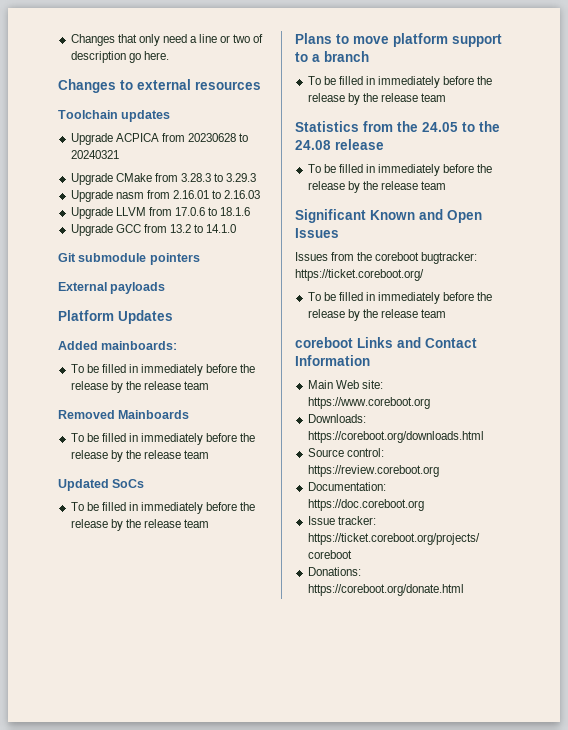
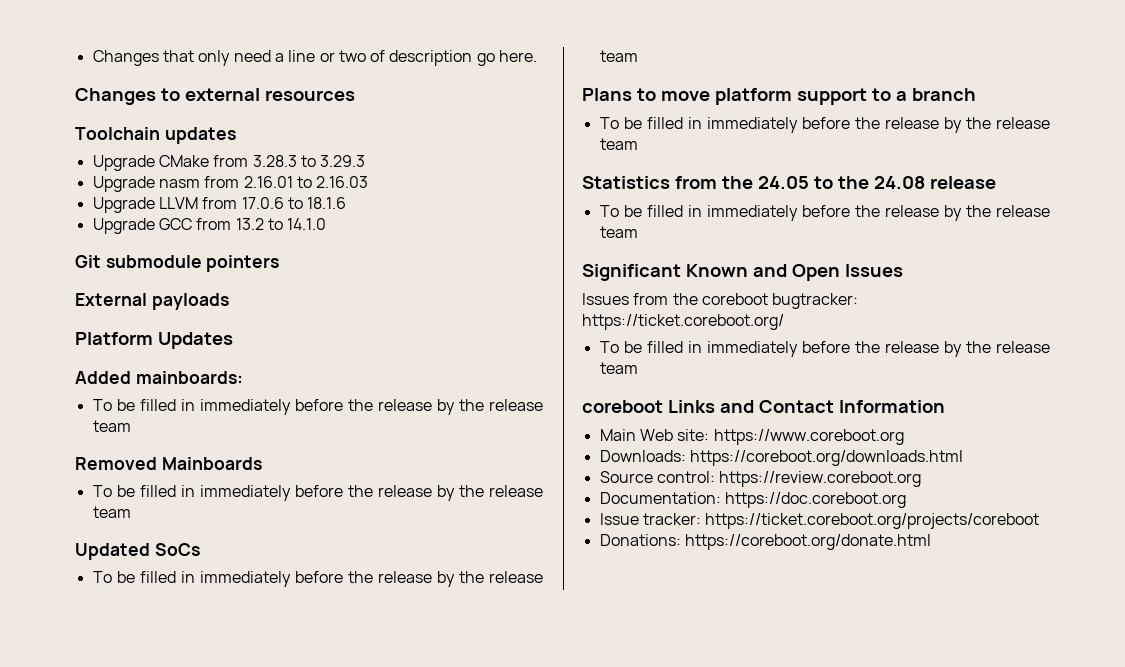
- Upgrade ACPICA from 20230628 to 20240321

